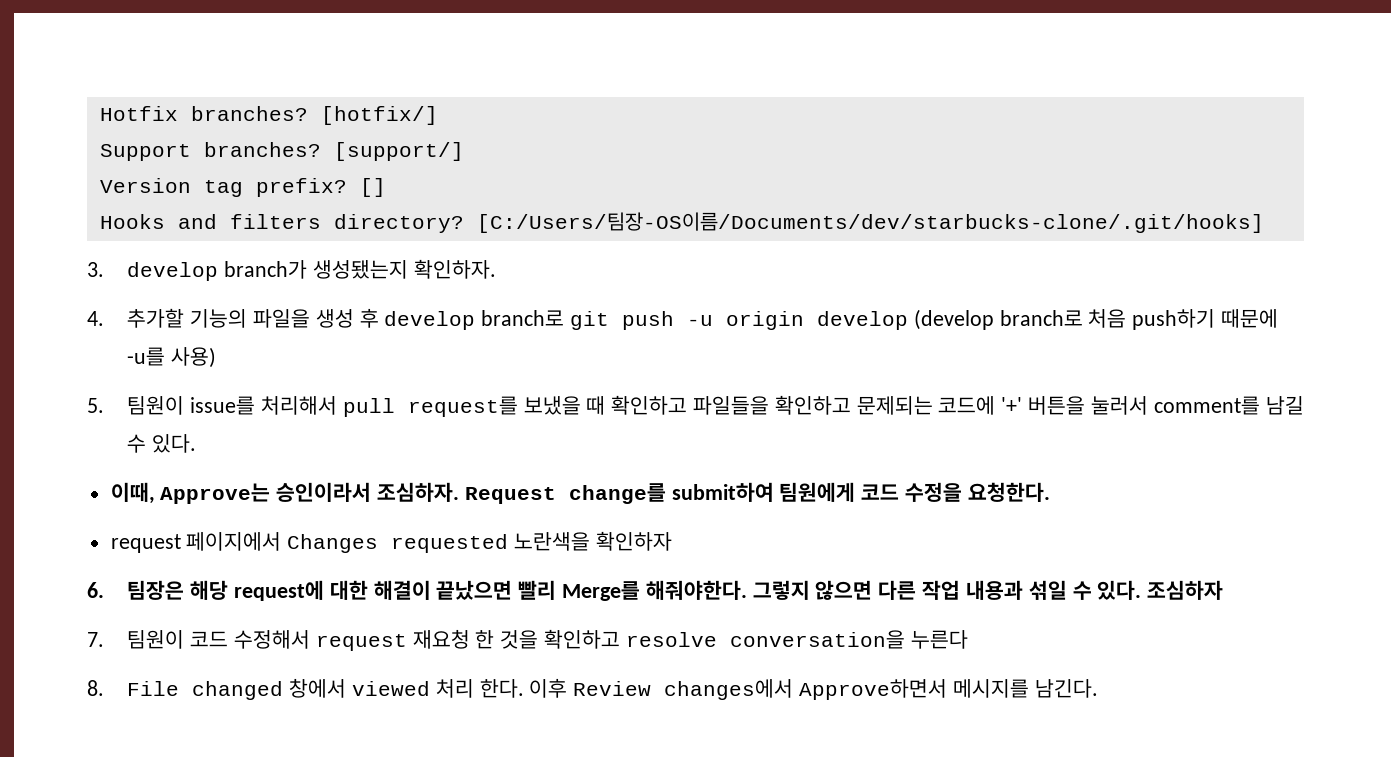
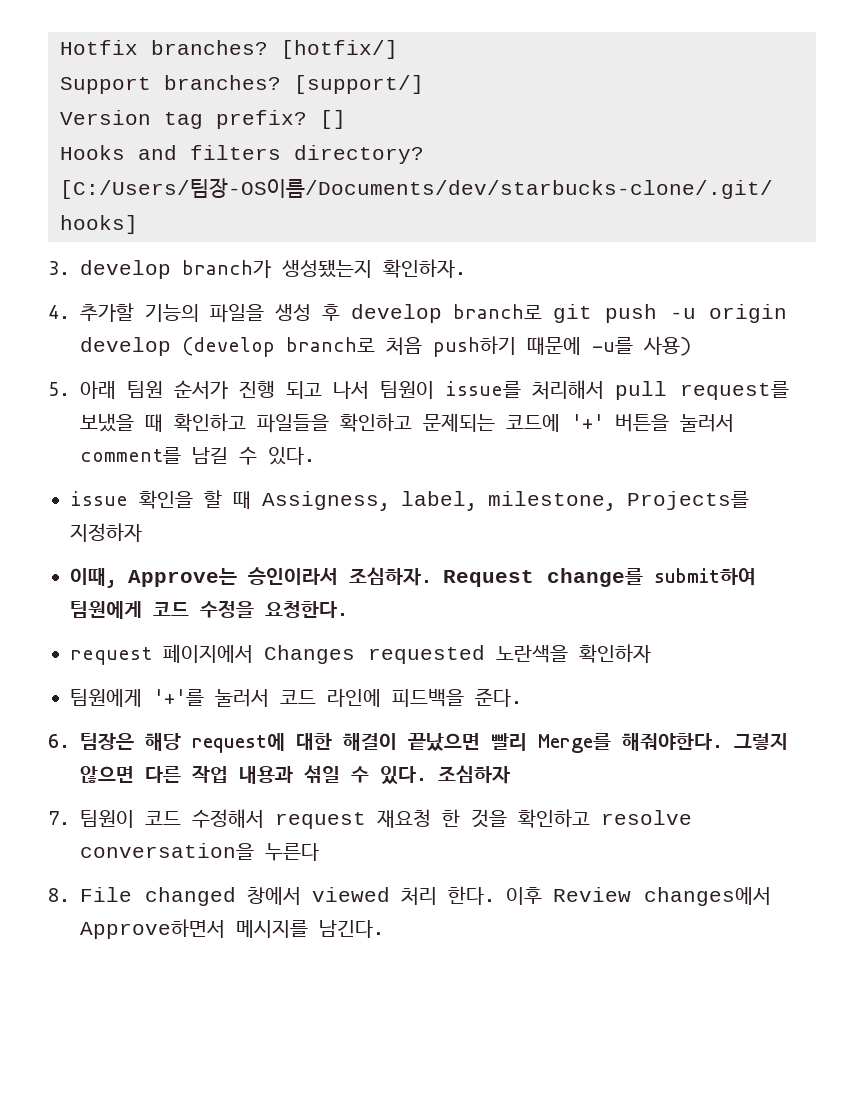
- 5. 팀원이 issue를 처리해서 pull request를 보냈을 때 확인하고 파일들을 확인하고 문제되는 코드에 '+' 버튼을 눌러서 comment를 남길 수 있다.
+ 5. 아래 팀원 순서가 진행 되고 나서 팀원이 issue를 처리해서 pull request를 보냈을 때 확인하고 파일들을 확인하고 문제되는 코드에 '+' 버튼을 눌러서 comment를 남길 수 있다.
+ issue 확인을 할 때 Assigness, label, milestone, Projects를 지정하자
+ 팀원에게 '+'를 눌러서 코드 라인에 피드백을 준다.

